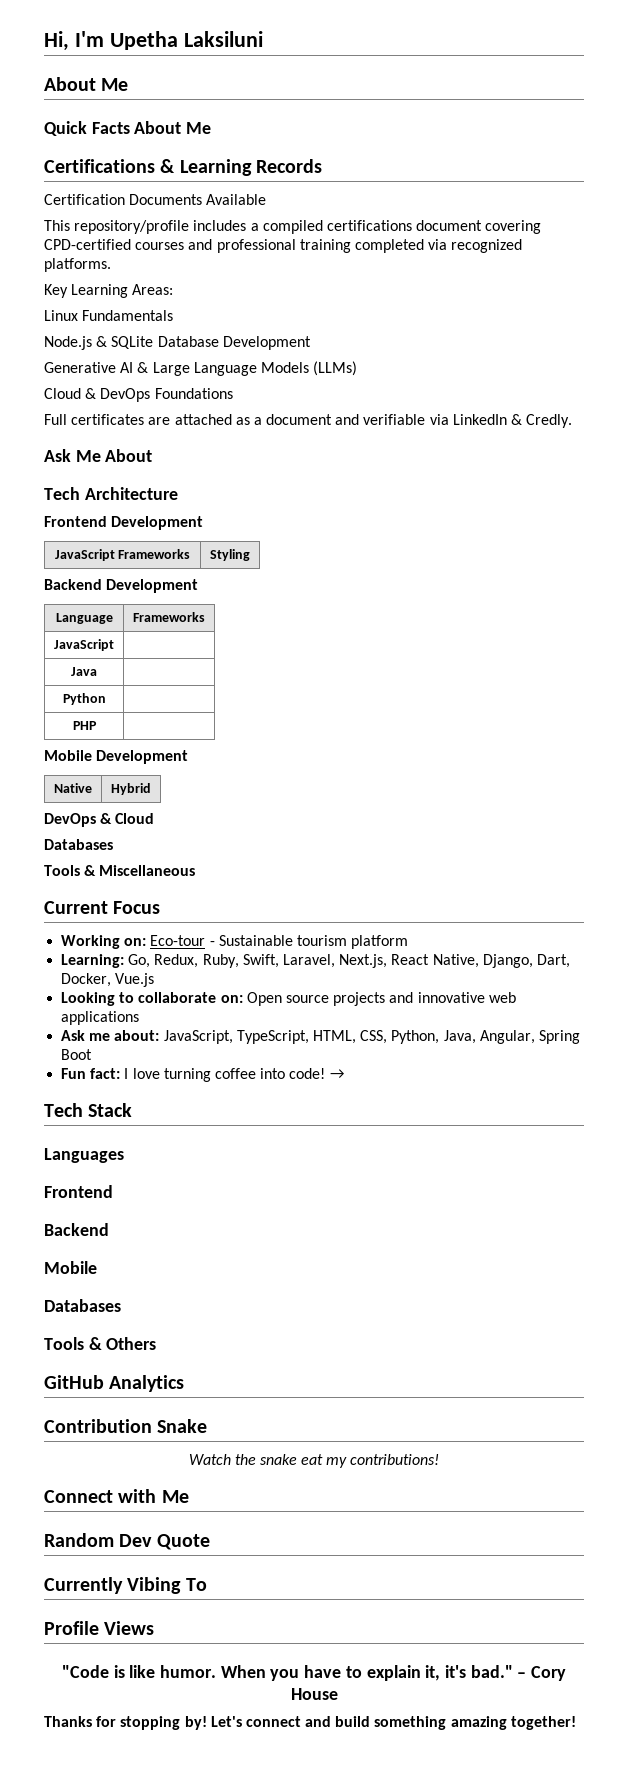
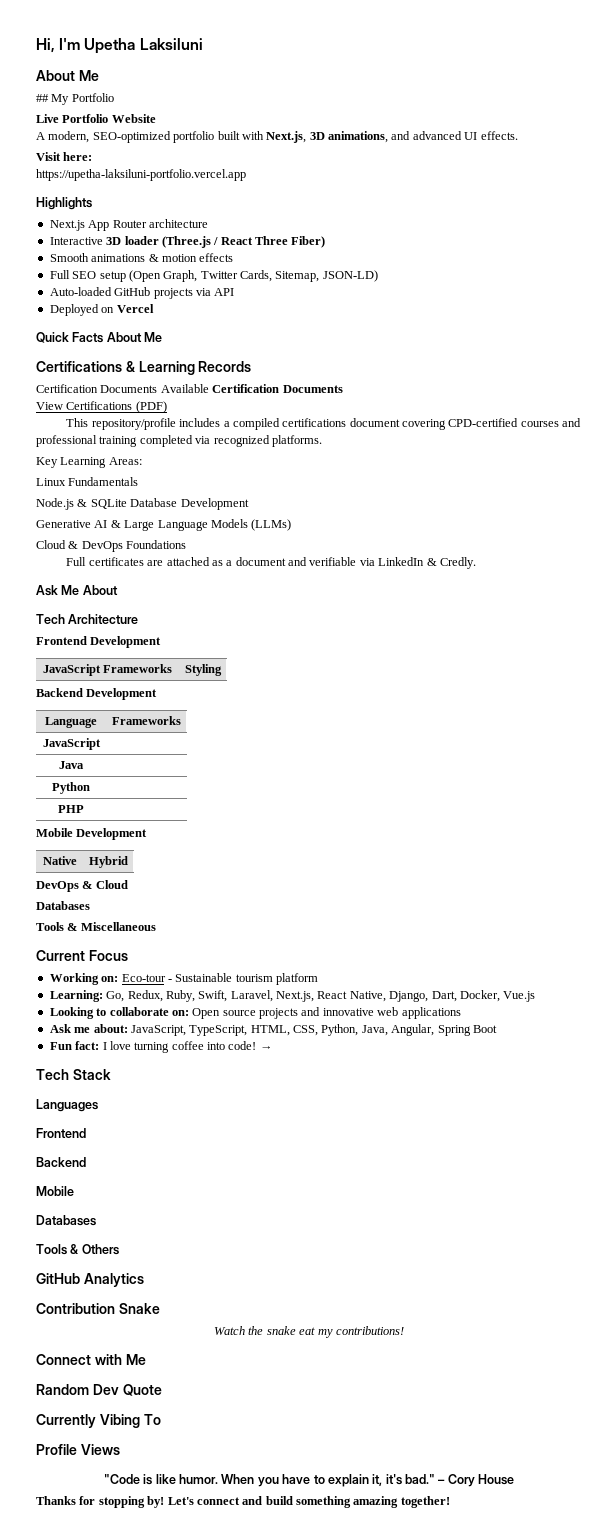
+ ## My Portfolio
+ Live Portfolio Website
+ A modern, SEO-optimized portfolio built with Next.js, 3D animations, and advanced UI effects.
+ Visit here:
+ https://upetha-laksiluni-portfolio.vercel.app
+ Highlights
+ Next.js App Router architecture
+ Interactive 3D loader (Three.js / React Three Fiber)
+ Smooth animations & motion effects
+ Full SEO setup (Open Graph, Twitter Cards, Sitemap, JSON-LD)
+ Auto-loaded GitHub projects via API
+ Deployed on Vercel
- Certification Documents Available
+ Certification Documents Available Certification Documents
+ View Certifications (PDF)

